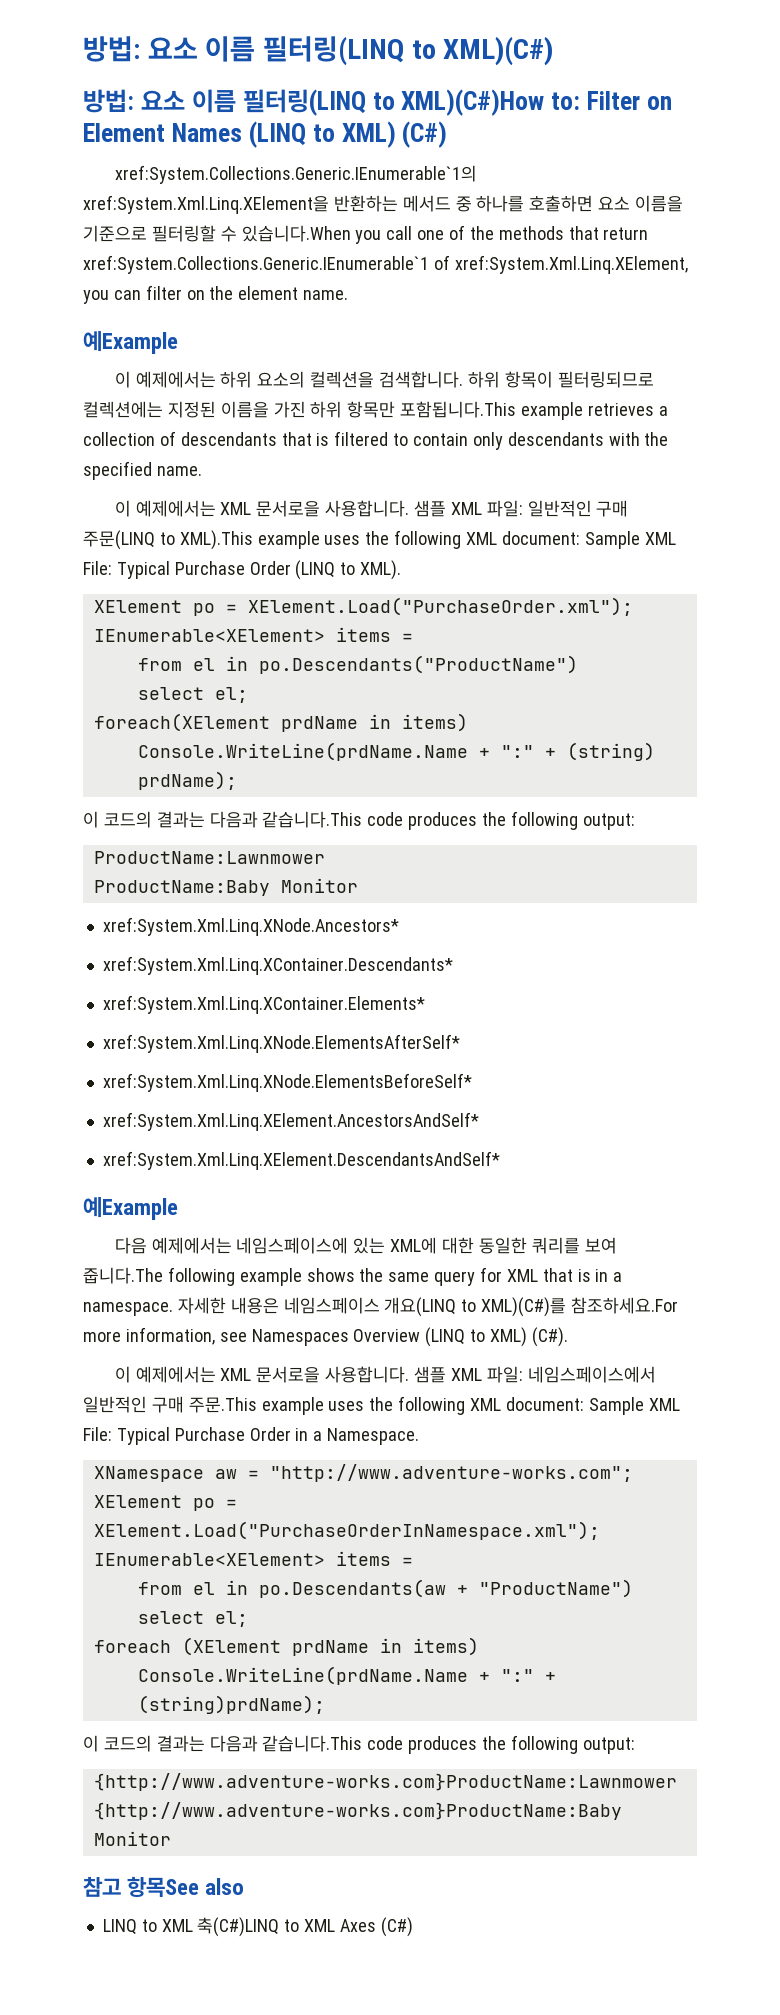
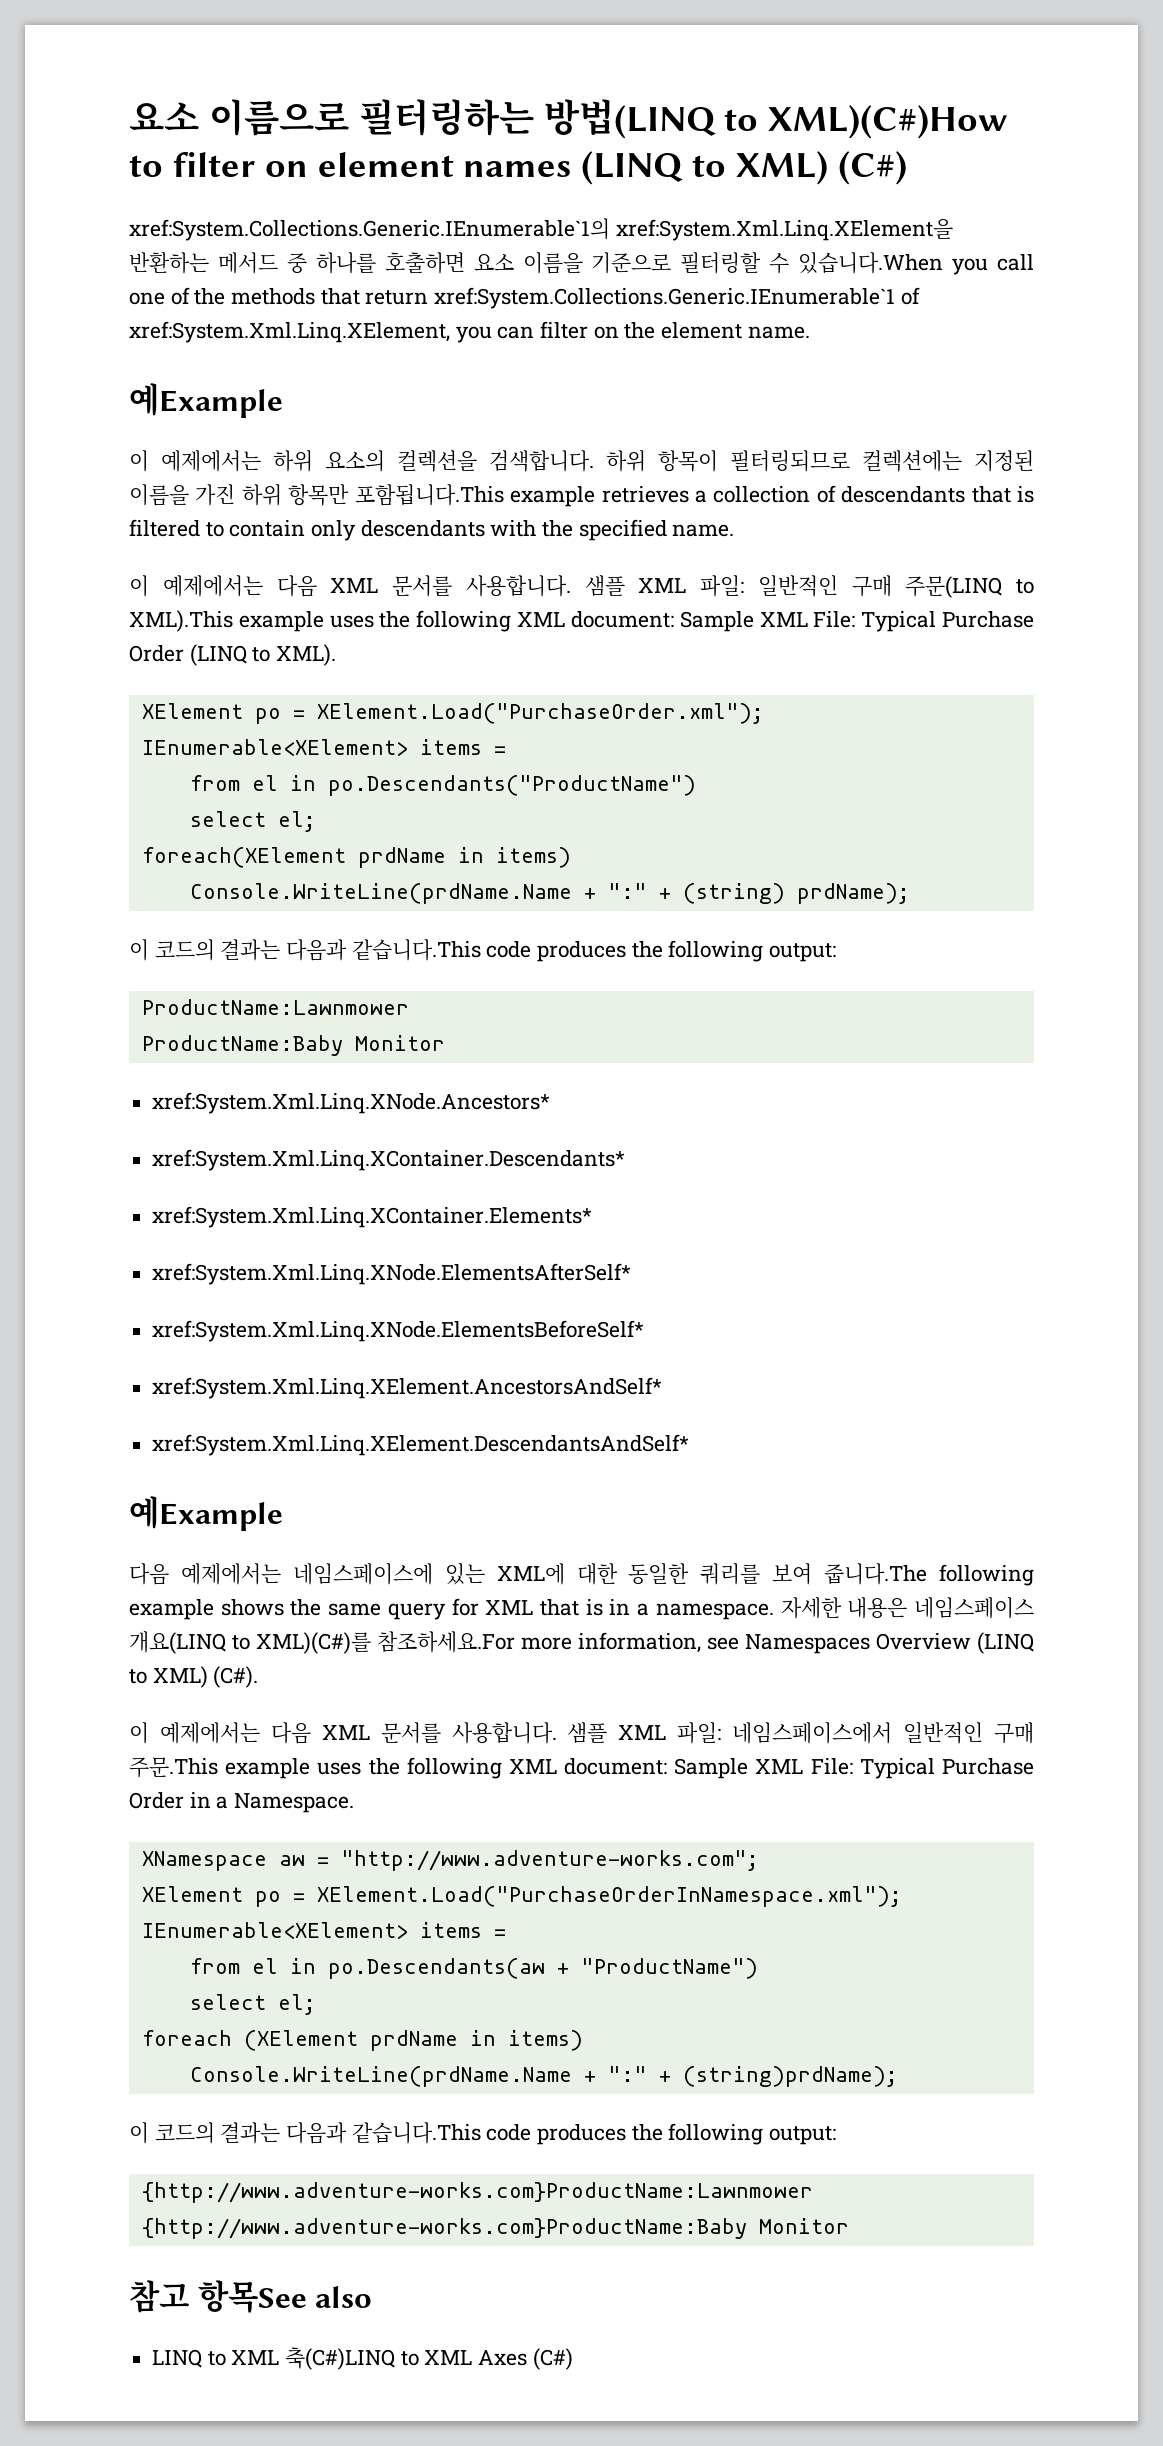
- 방법: 요소 이름 필터링(LINQ to XML)(C#)
- 방법: 요소 이름 필터링(LINQ to XML)(C#)How to: Filter on Element Names (LINQ to XML) (C#)
+ 요소 이름으로 필터링하는 방법(LINQ to XML)(C#)How to filter on element names (LINQ to XML) (C#)
  하위 항목이 필터링되므로 컬렉션에는 지정된 이름을 가진 하위 항목만 포함됩니다.This example retrieves a collection of descendants that is filtered to contain only descendants with the specified name.
- 이 예제에서는 XML 문서로을 사용합니다.
+ 이 예제에서는 다음 XML 문서를 사용합니다.
  자세한 내용은 네임스페이스 개요(LINQ to XML)(C#)를 참조하세요.For more information, see Namespaces Overview (LINQ to XML) (C#).
- 이 예제에서는 XML 문서로을 사용합니다.
+ 이 예제에서는 다음 XML 문서를 사용합니다.

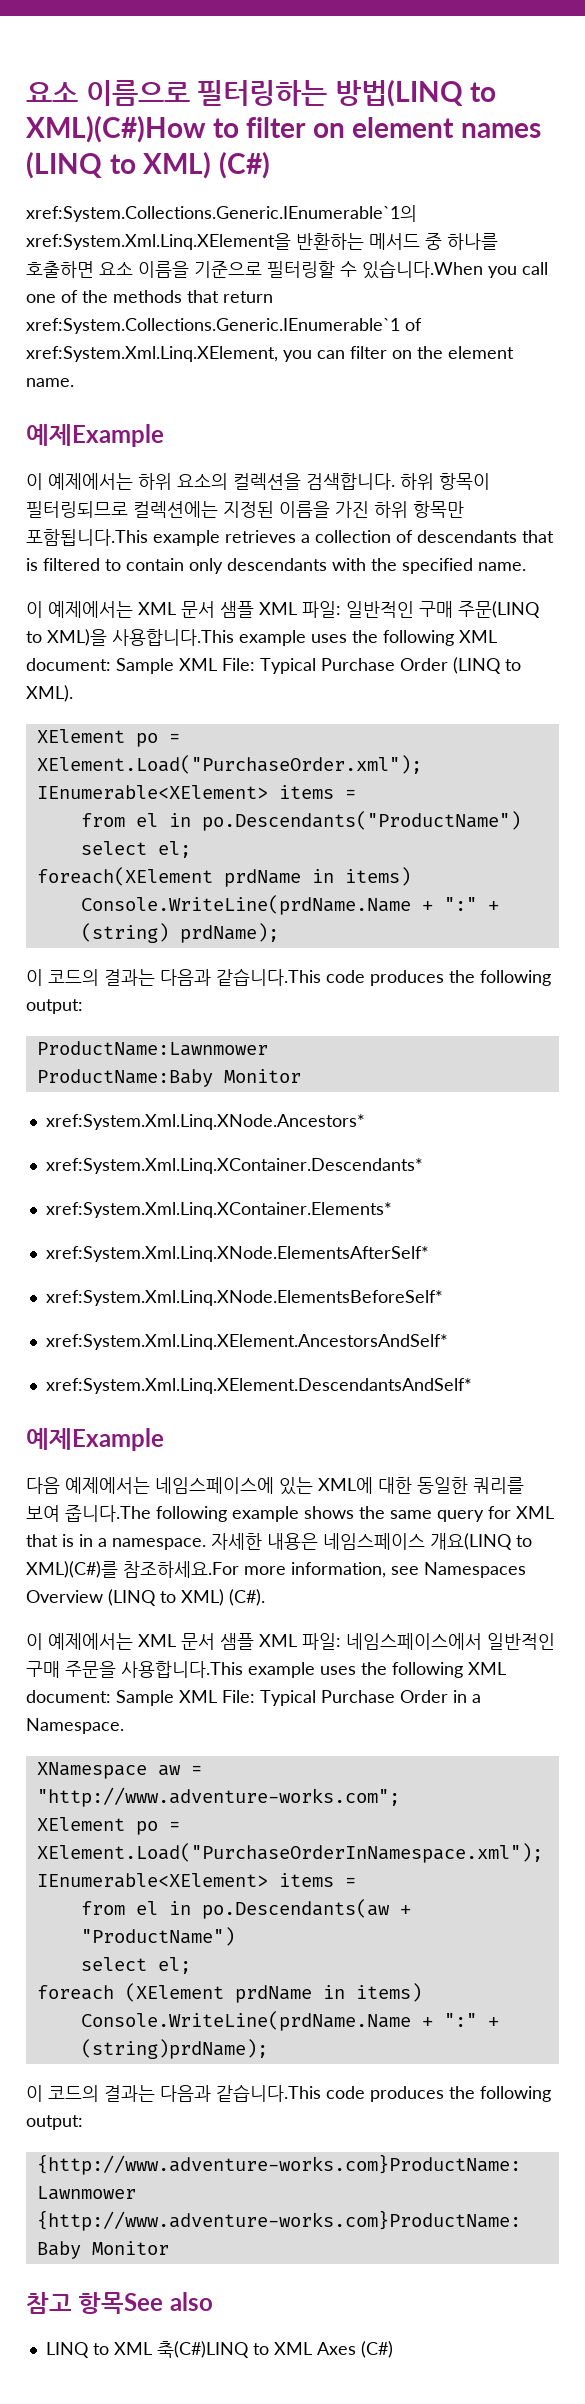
  xref:System.Collections.Generic.IEnumerable`1의 xref:System.Xml.Linq.XElement을 반환하는 메서드 중 하나를 호출하면 요소 이름을 기준으로 필터링할 수 있습니다.When you call one of the methods that return xref:System.Collections.Generic.IEnumerable`1 of xref:System.Xml.Linq.XElement, you can filter on the element name.
- 예Example
+ 예제Example
- 이 예제에서는 다음 XML 문서를 사용합니다. 샘플 XML 파일: 일반적인 구매 주문(LINQ to XML).This example uses the following XML document: Sample XML File: Typical Purchase Order (LINQ to XML).
+ 이 예제에서는 XML 문서 샘플 XML 파일: 일반적인 구매 주문(LINQ to XML)을 사용합니다.This example uses the following XML document: Sample XML File: Typical Purchase Order (LINQ to XML).
  xref:System.Xml.Linq.XElement.DescendantsAndSelf*
- 예Example
+ 예제Example
- 이 예제에서는 다음 XML 문서를 사용합니다. 샘플 XML 파일: 네임스페이스에서 일반적인 구매 주문.This example uses the following XML document: Sample XML File: Typical Purchase Order in a Namespace.
+ 이 예제에서는 XML 문서 샘플 XML 파일: 네임스페이스에서 일반적인 구매 주문을 사용합니다.This example uses the following XML document: Sample XML File: Typical Purchase Order in a Namespace.

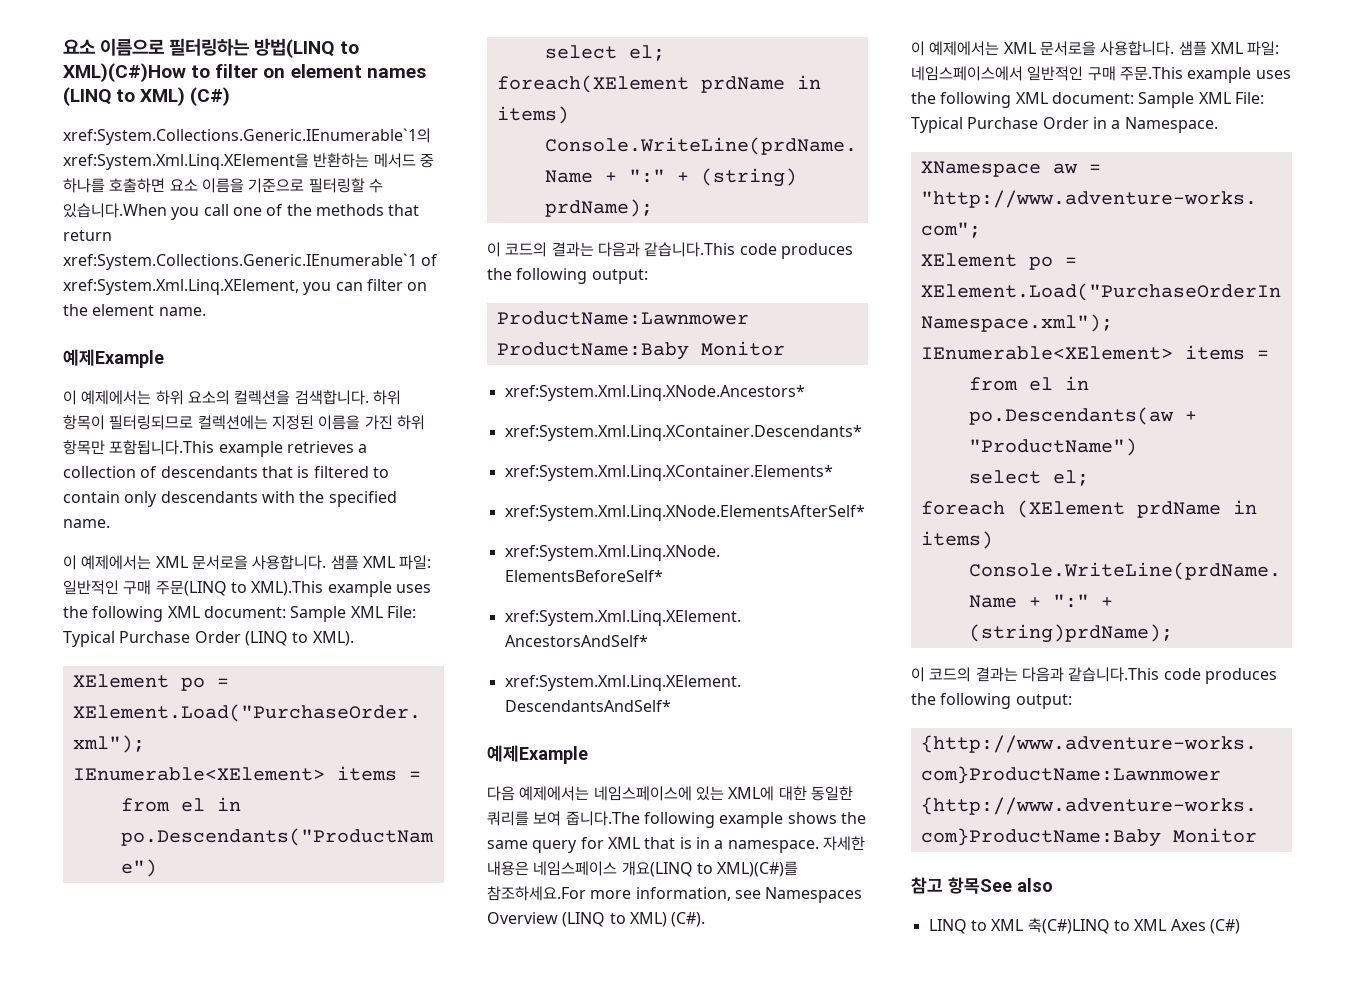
- 이 예제에서는 XML 문서 샘플 XML 파일: 일반적인 구매 주문(LINQ to XML)을 사용합니다.This example uses the following XML document: Sample XML File: Typical Purchase Order (LINQ to XML).
+ 이 예제에서는 XML 문서로을 사용합니다. 샘플 XML 파일: 일반적인 구매 주문(LINQ to XML).This example uses the following XML document: Sample XML File: Typical Purchase Order (LINQ to XML).
- 이 예제에서는 XML 문서 샘플 XML 파일: 네임스페이스에서 일반적인 구매 주문을 사용합니다.This example uses the following XML document: Sample XML File: Typical Purchase Order in a Namespace.
+ 이 예제에서는 XML 문서로을 사용합니다. 샘플 XML 파일: 네임스페이스에서 일반적인 구매 주문.This example uses the following XML document: Sample XML File: Typical Purchase Order in a Namespace.

